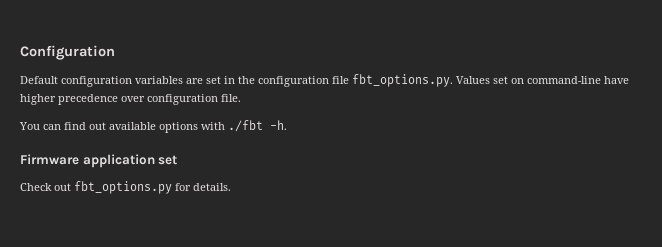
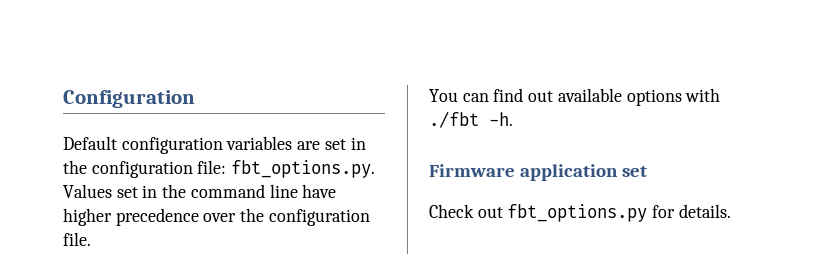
- Default configuration variables are set in the configuration file fbt_options.py. Values set on command-line have higher precedence over configuration file.
+ Default configuration variables are set in the configuration file: fbt_options.py. Values set in the command line have higher precedence over the configuration file.

